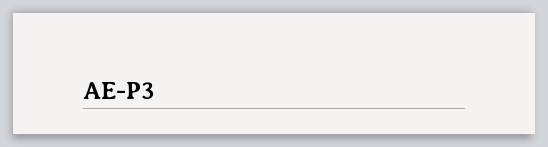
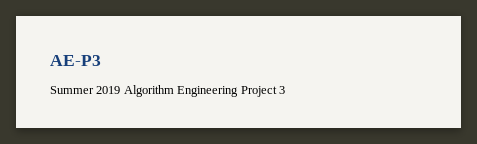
+ Summer 2019 Algorithm Engineering Project 3

